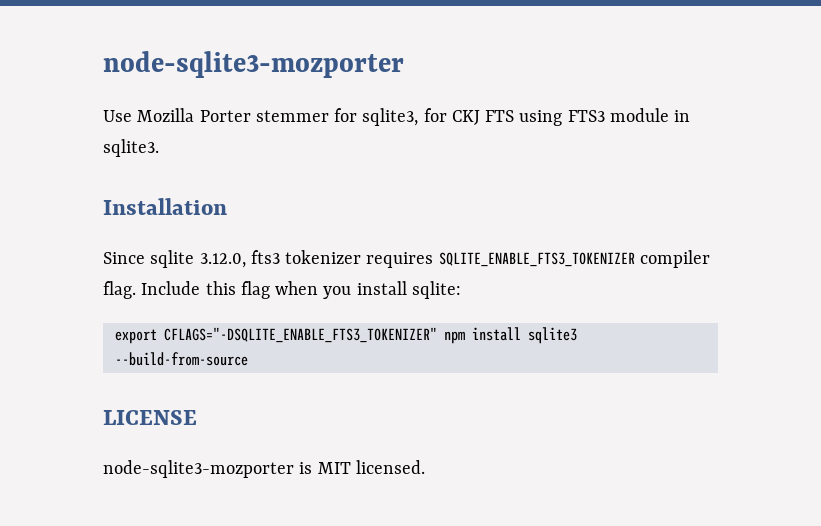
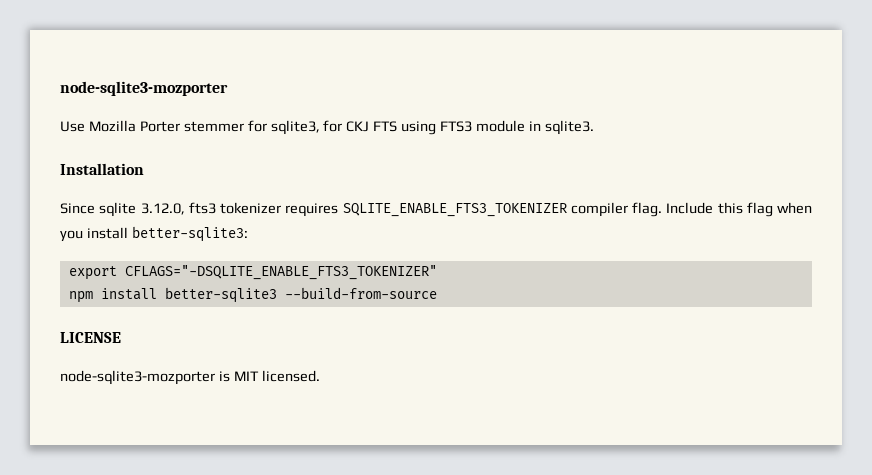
- Include this flag when you install sqlite:
+ Include this flag when you install better-sqlite3:
- export CFLAGS="-DSQLITE_ENABLE_FTS3_TOKENIZER" npm install sqlite3 --build-from-source
+ export CFLAGS="-DSQLITE_ENABLE_FTS3_TOKENIZER"
+ npm install better-sqlite3 --build-from-source

